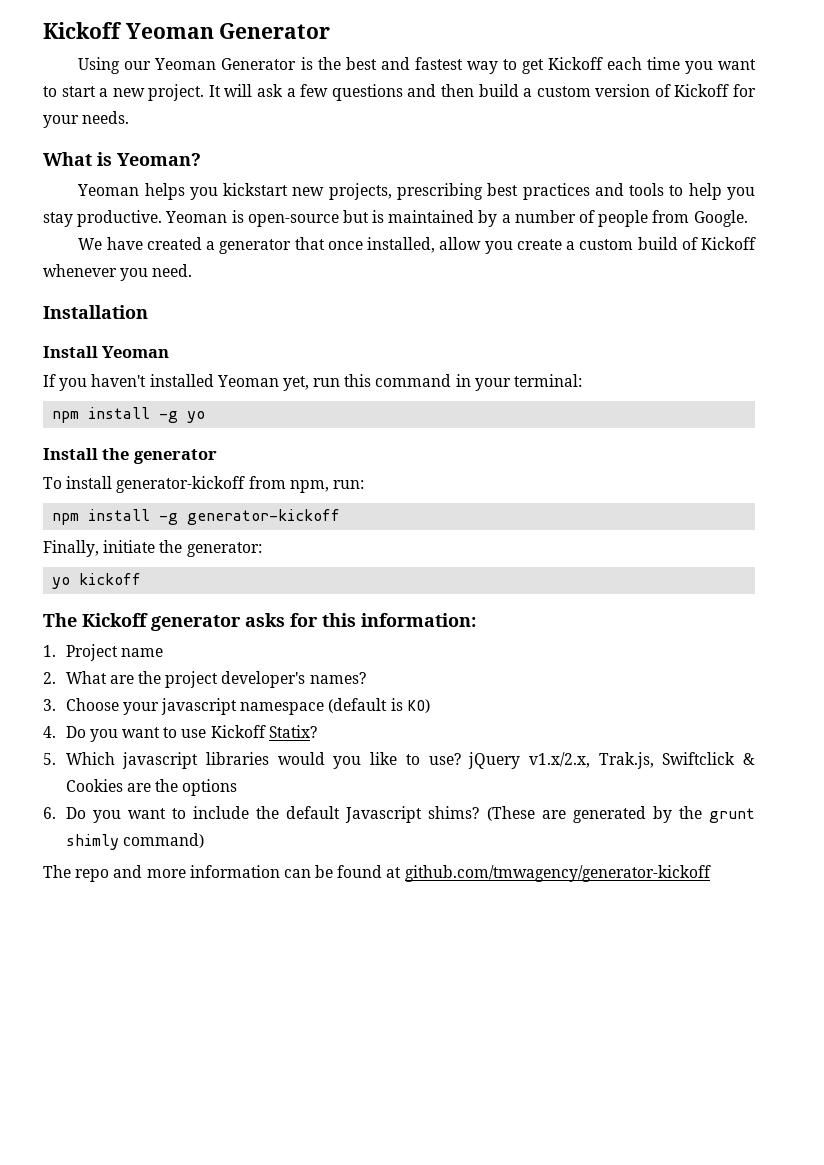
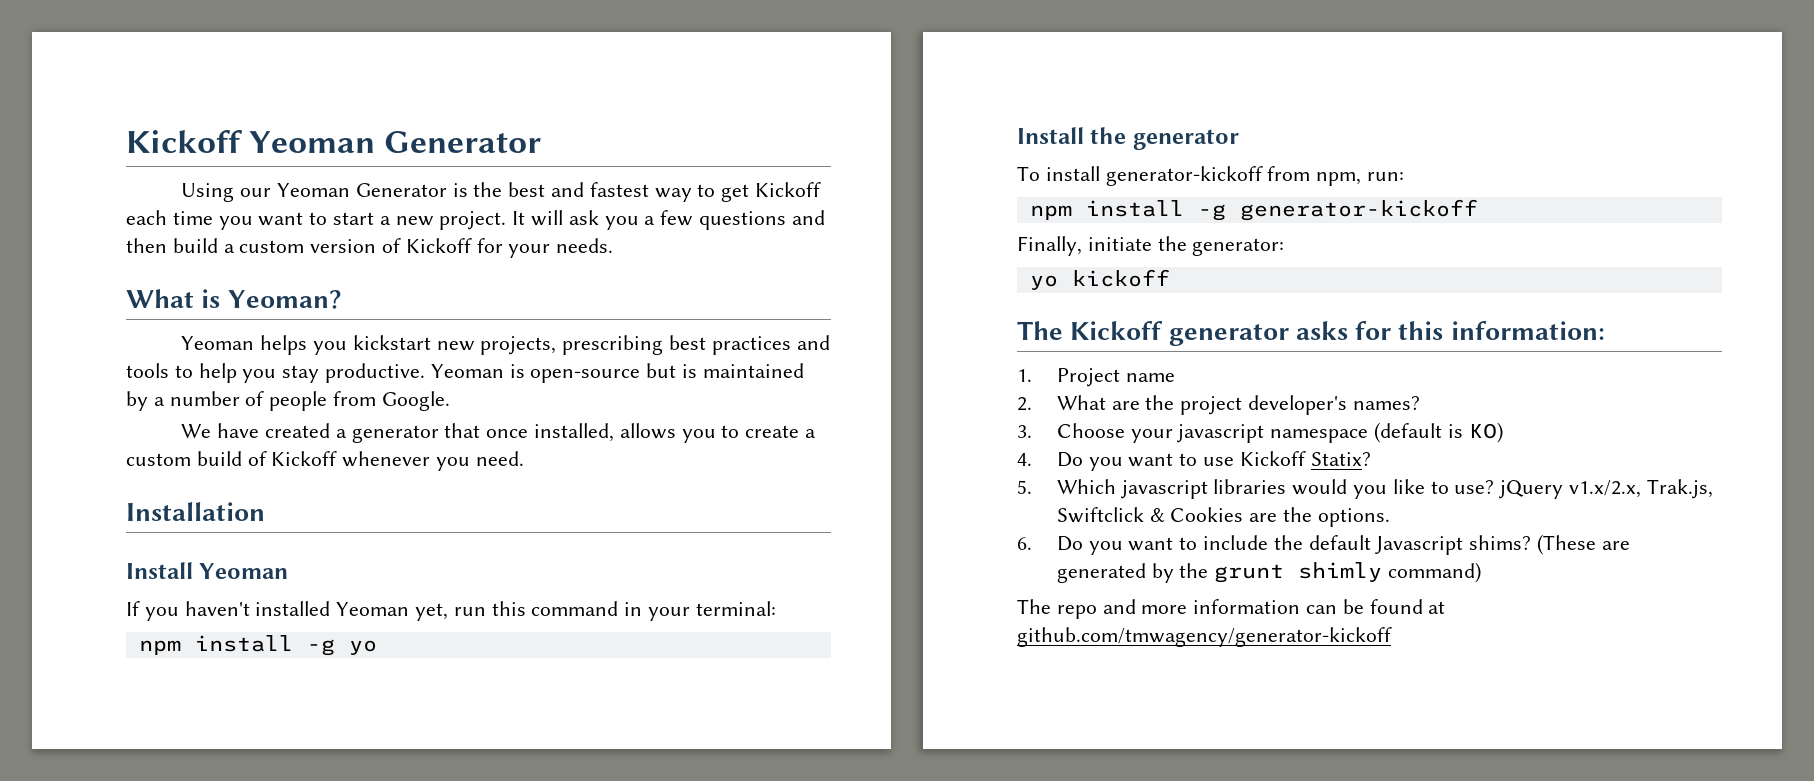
- It will ask a few questions and then build a custom version of Kickoff for your needs.
+ It will ask you a few questions and then build a custom version of Kickoff for your needs.
- We have created a generator that once installed, allow you create a custom build of Kickoff whenever you need.
+ We have created a generator that once installed, allows you to create a custom build of Kickoff whenever you need.
- 5. Which javascript libraries would you like to use? jQuery v1.x/2.x, Trak.js, Swiftclick & Cookies are the options
+ 5. Which javascript libraries would you like to use? jQuery v1.x/2.x, Trak.js, Swiftclick & Cookies are the options.

